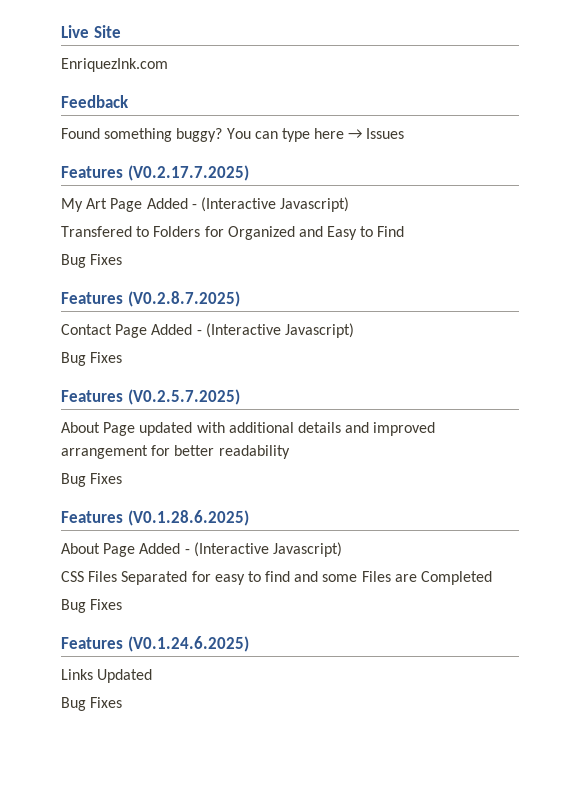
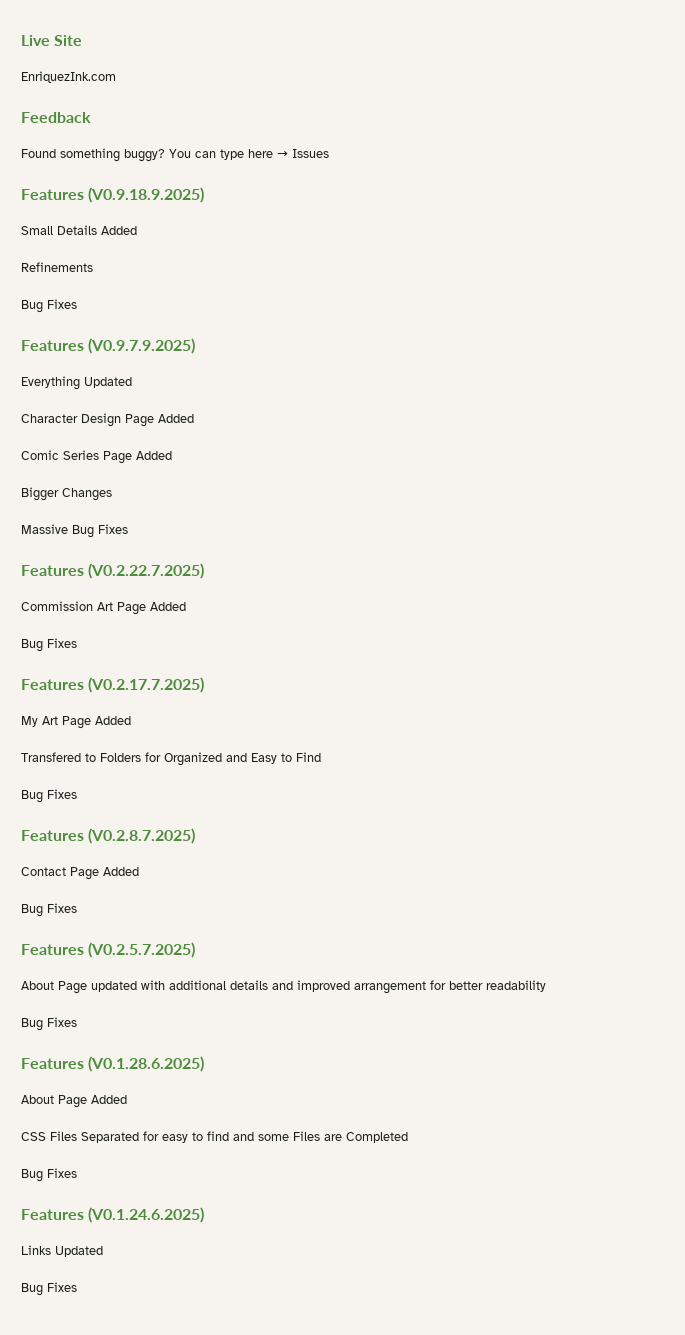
+ Features (V0.9.18.9.2025)
+ Small Details Added
+ Refinements
+ Bug Fixes
+ Features (V0.9.7.9.2025)
+ Everything Updated
+ Character Design Page Added
+ Comic Series Page Added
+ Bigger Changes
+ Massive Bug Fixes
+ Features (V0.2.22.7.2025)
+ Commission Art Page Added
+ Bug Fixes
- My Art Page Added - (Interactive Javascript)
+ My Art Page Added
- Contact Page Added - (Interactive Javascript)
+ Contact Page Added
- About Page Added - (Interactive Javascript)
+ About Page Added

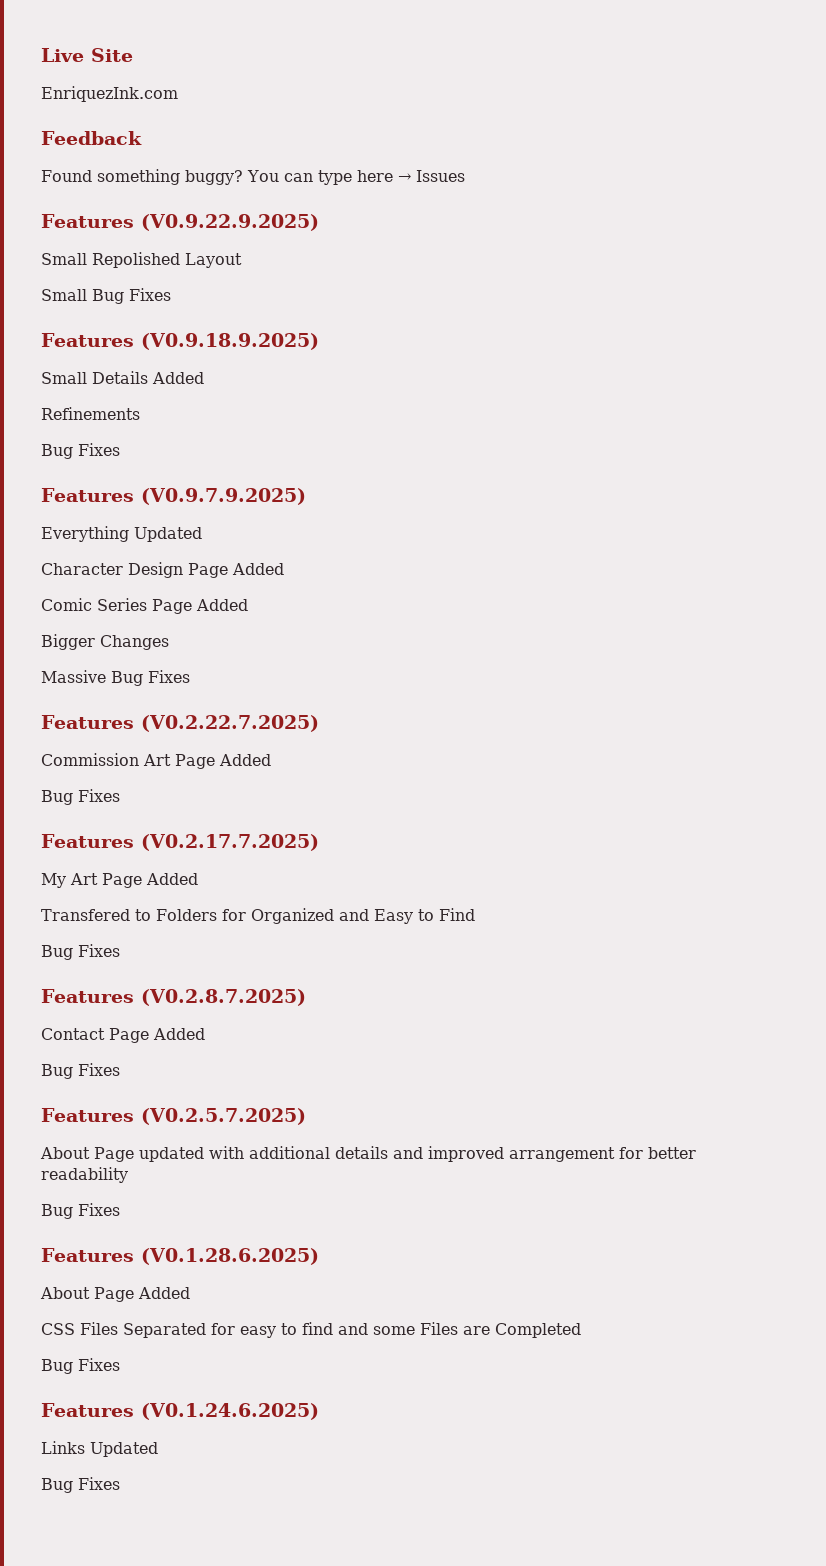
+ Features (V0.9.22.9.2025)
+ Small Repolished Layout
+ Small Bug Fixes

